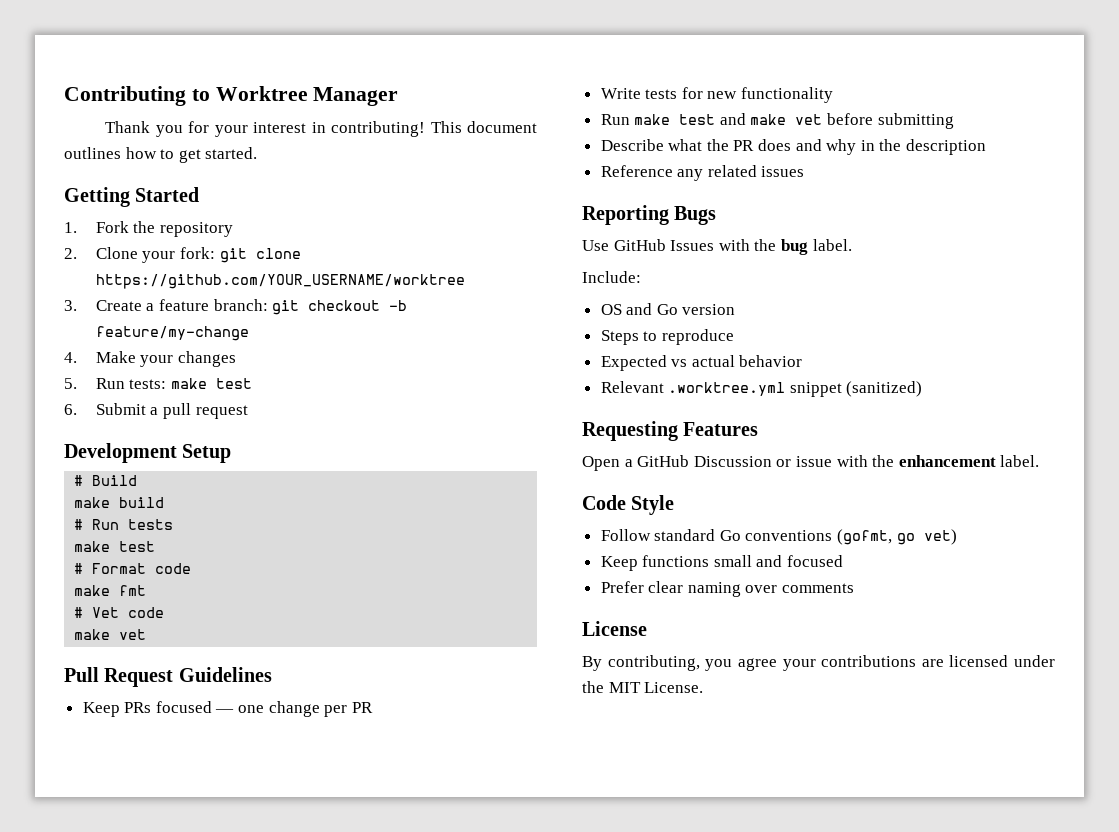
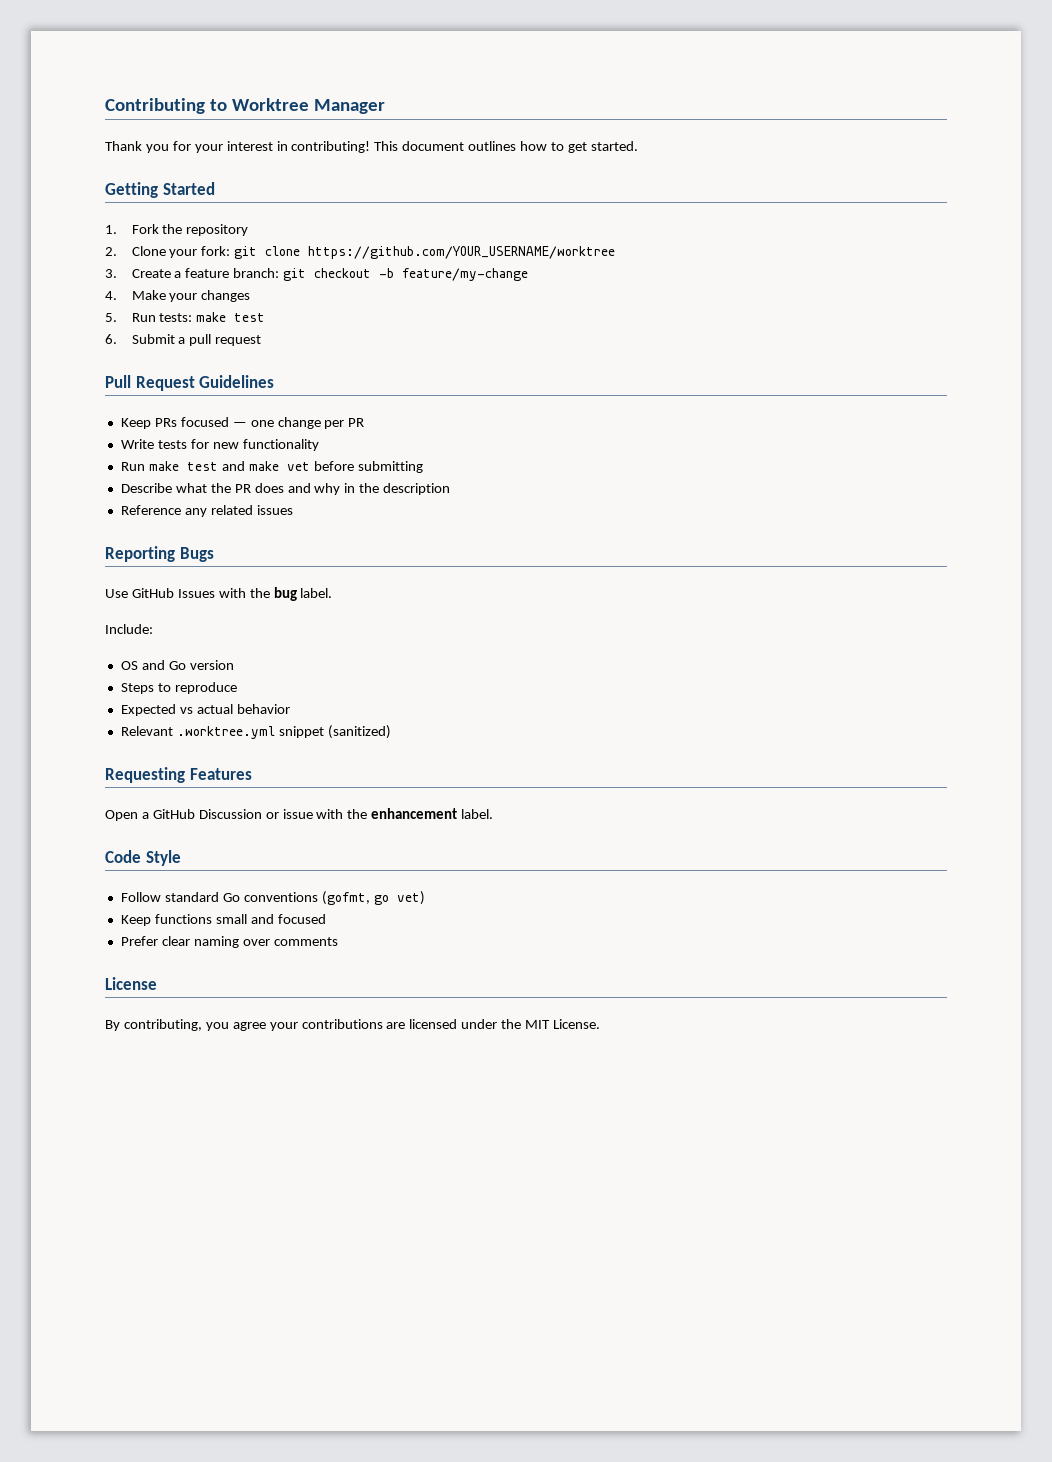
- Development Setup
- # Build
- make build
- # Run tests
- make test
- # Format code
- make fmt
- # Vet code
- make vet

